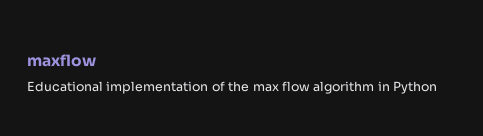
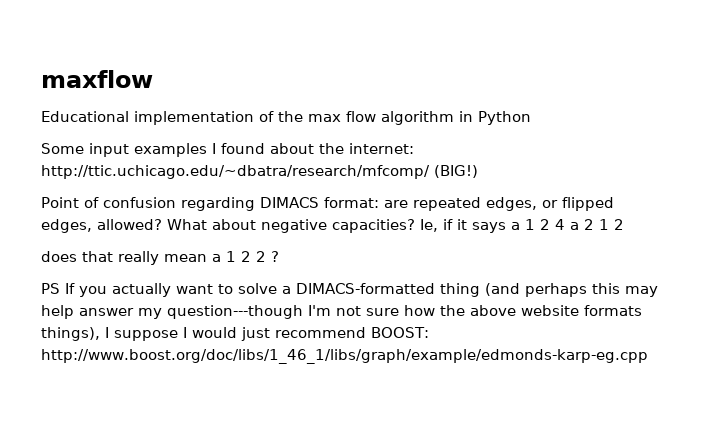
+ Some input examples I found about the internet: http://ttic.uchicago.edu/~dbatra/research/mfcomp/ (BIG!)
+ Point of confusion regarding DIMACS format: are repeated edges, or flipped edges, allowed? What about negative capacities? Ie, if it says a 1 2 4 a 2 1 2
+ does that really mean a 1 2 2 ?
+ PS If you actually want to solve a DIMACS-formatted thing (and perhaps this may help answer my question---though I'm not sure how the above website formats things), I suppose I would just recommend BOOST: http://www.boost.org/doc/libs/1_46_1/libs/graph/example/edmonds-karp-eg.cpp

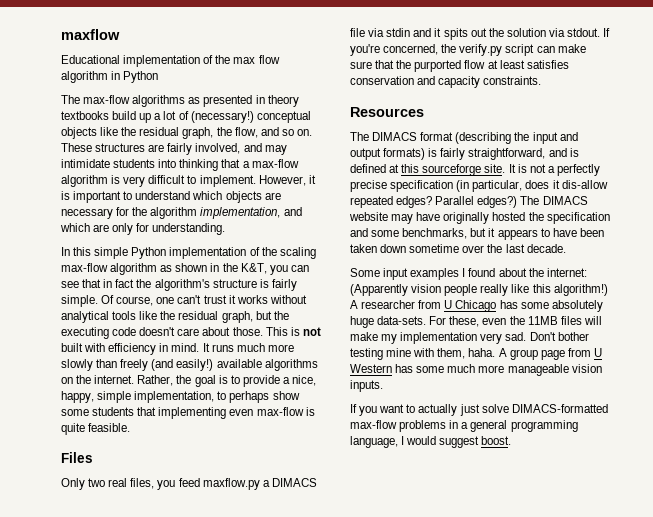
+ The max-flow algorithms as presented in theory textbooks build up a lot of (necessary!) conceptual objects like the residual graph, the flow, and so on. These structures are fairly involved, and may intimidate students into thinking that a max-flow algorithm is very difficult to implement. However, it is important to understand which objects are necessary for the algorithm implementation, and which are only for understanding.
+ In this simple Python implementation of the scaling max-flow algorithm as shown in the K&T, you can see that in fact the algorithm's structure is fairly simple. Of course, one can't trust it works without analytical tools like the residual graph, but the executing code doesn't care about those. This is not built with efficiency in mind. It runs much more slowly than freely (and easily!) available algorithms on the internet. Rather, the goal is to provide a nice, happy, simple implementation, to perhaps show some students that implementing even max-flow is quite feasible.
+ Files
+ Only two real files, you feed maxflow.py a DIMACS file via stdin and it spits out the solution via stdout. If you're concerned, the verify.py script can make sure that the purported flow at least satisfies conservation and capacity constraints.
+ Resources
+ The DIMACS format (describing the input and output formats) is fairly straightforward, and is defined at this sourceforge site. It is not a perfectly precise specification (in particular, does it dis-allow repeated edges? Parallel edges?) The DIMACS website may have originally hosted the specification and some benchmarks, but it appears to have been taken down sometime over the last decade.
- Some input examples I found about the internet: http://ttic.uchicago.edu/~dbatra/research/mfcomp/ (BIG!)
- Point of confusion regarding DIMACS format: are repeated edges, or flipped edges, allowed? What about negative capacities? Ie, if it says a 1 2 4 a 2 1 2
- does that really mean a 1 2 2 ?
- PS If you actually want to solve a DIMACS-formatted thing (and perhaps this may help answer my question---though I'm not sure how the above website formats things), I suppose I would just recommend BOOST: http://www.boost.org/doc/libs/1_46_1/libs/graph/example/edmonds-karp-eg.cpp
+ Some input examples I found about the internet: (Apparently vision people really like this algorithm!) A researcher from U Chicago has some absolutely huge data-sets. For these, even the 11MB files will make my implementation very sad. Don't bother testing mine with them, haha. A group page from U Western has some much more manageable vision inputs.
+ If you want to actually just solve DIMACS-formatted max-flow problems in a general programming language, I would suggest boost.

